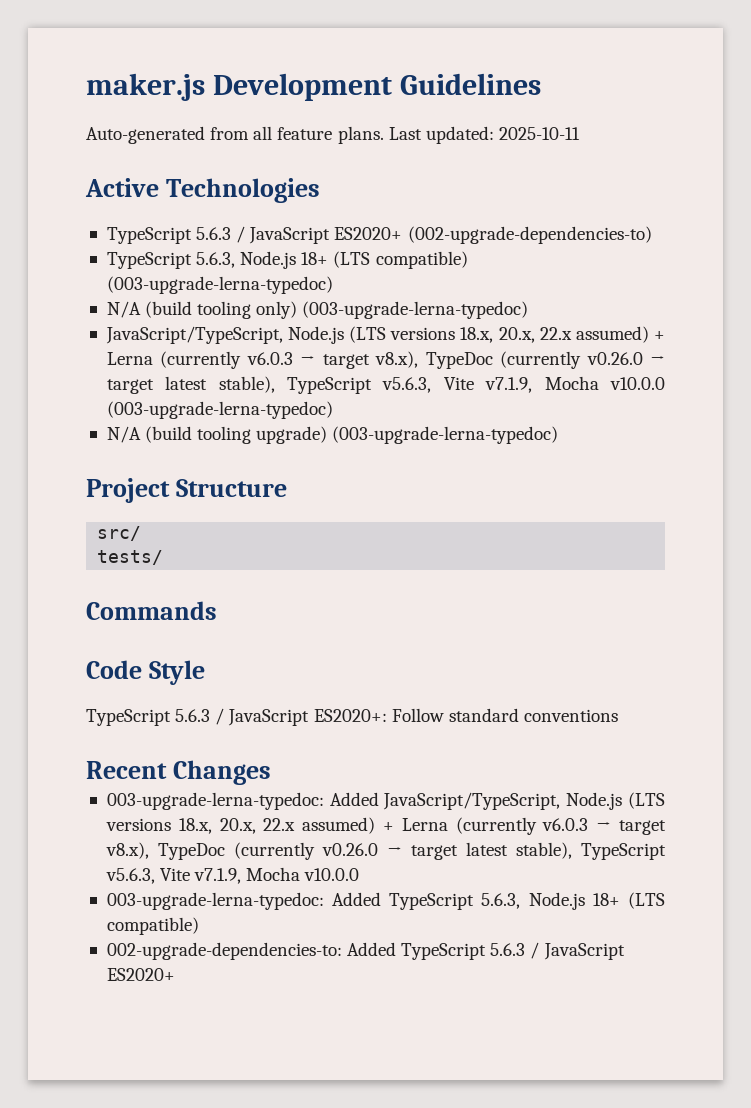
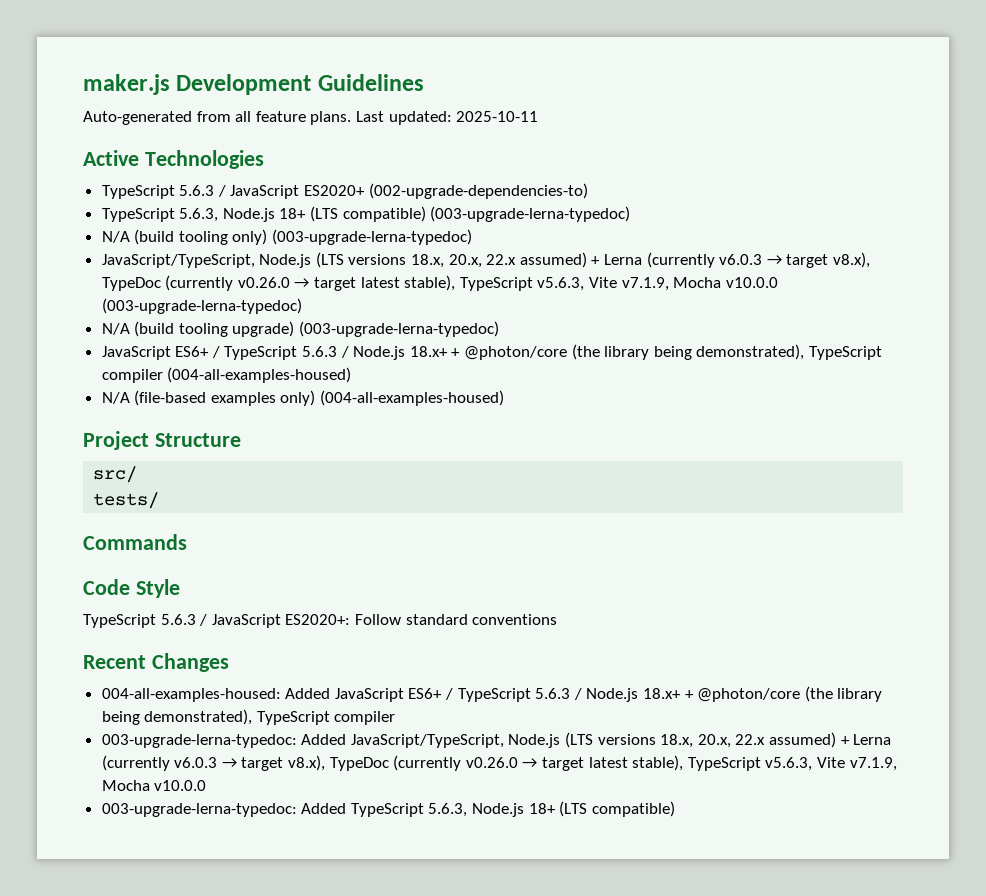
+ JavaScript ES6+ / TypeScript 5.6.3 / Node.js 18.x+ + @photon/core (the library being demonstrated), TypeScript compiler (004-all-examples-housed)
+ N/A (file-based examples only) (004-all-examples-housed)
+ 004-all-examples-housed: Added JavaScript ES6+ / TypeScript 5.6.3 / Node.js 18.x+ + @photon/core (the library being demonstrated), TypeScript compiler
- 002-upgrade-dependencies-to: Added TypeScript 5.6.3 / JavaScript ES2020+

